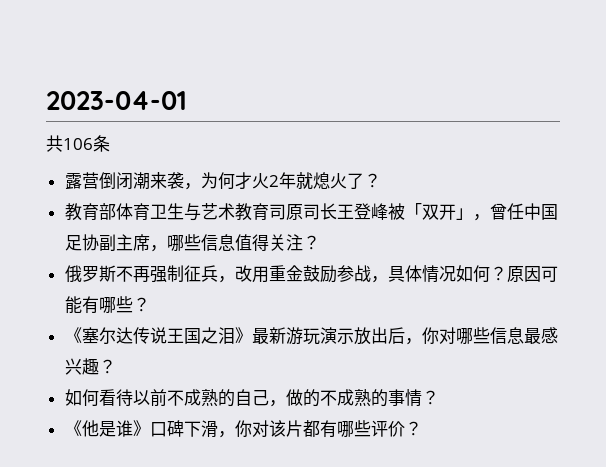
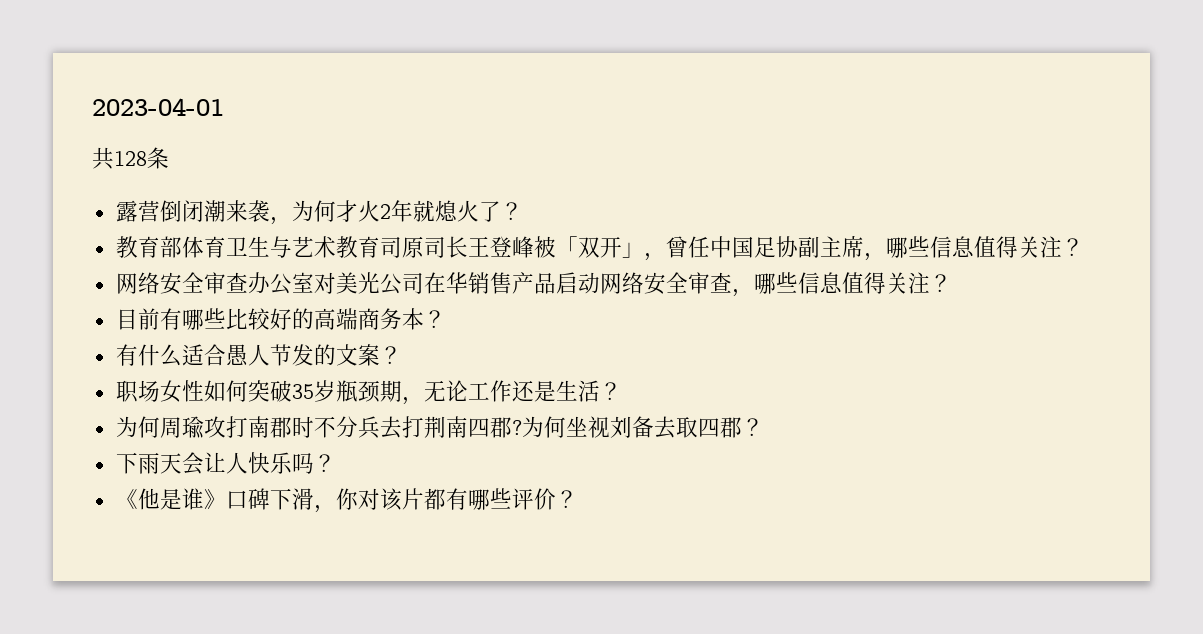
- 共106条
+ 共128条
- 俄罗斯不再强制征兵，改用重金鼓励参战，具体情况如何？原因可能有哪些？
- 《塞尔达传说王国之泪》最新游玩演示放出后，你对哪些信息最感兴趣？
- 如何看待以前不成熟的自己，做的不成熟的事情？
+ 网络安全审查办公室对美光公司在华销售产品启动网络安全审查，哪些信息值得关注？
+ 目前有哪些比较好的高端商务本？
+ 有什么适合愚人节发的文案？
+ 职场女性如何突破35岁瓶颈期，无论工作还是生活？
+ 为何周瑜攻打南郡时不分兵去打荆南四郡?为何坐视刘备去取四郡？
+ 下雨天会让人快乐吗？

